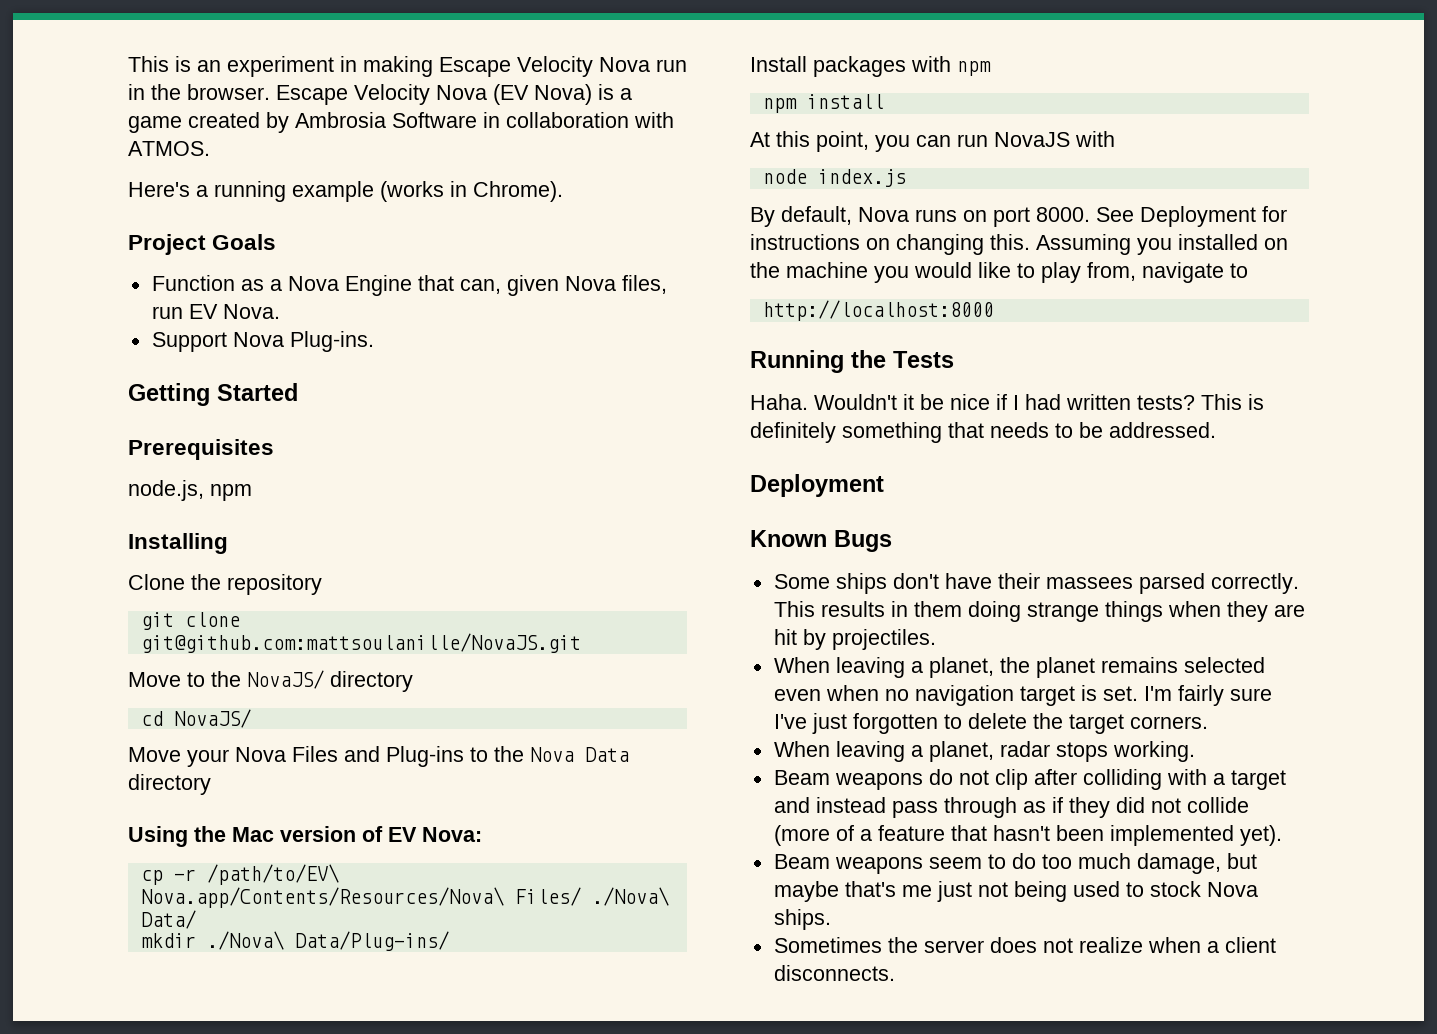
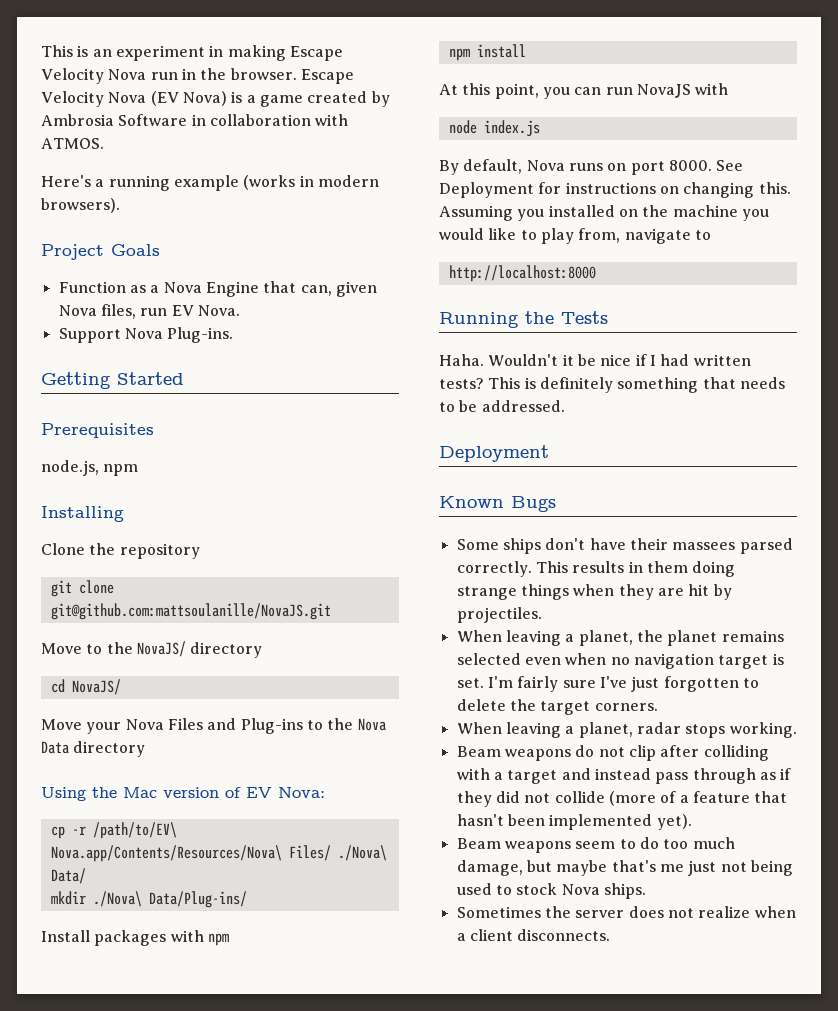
- Here's a running example (works in Chrome).
+ Here's a running example (works in modern browsers).

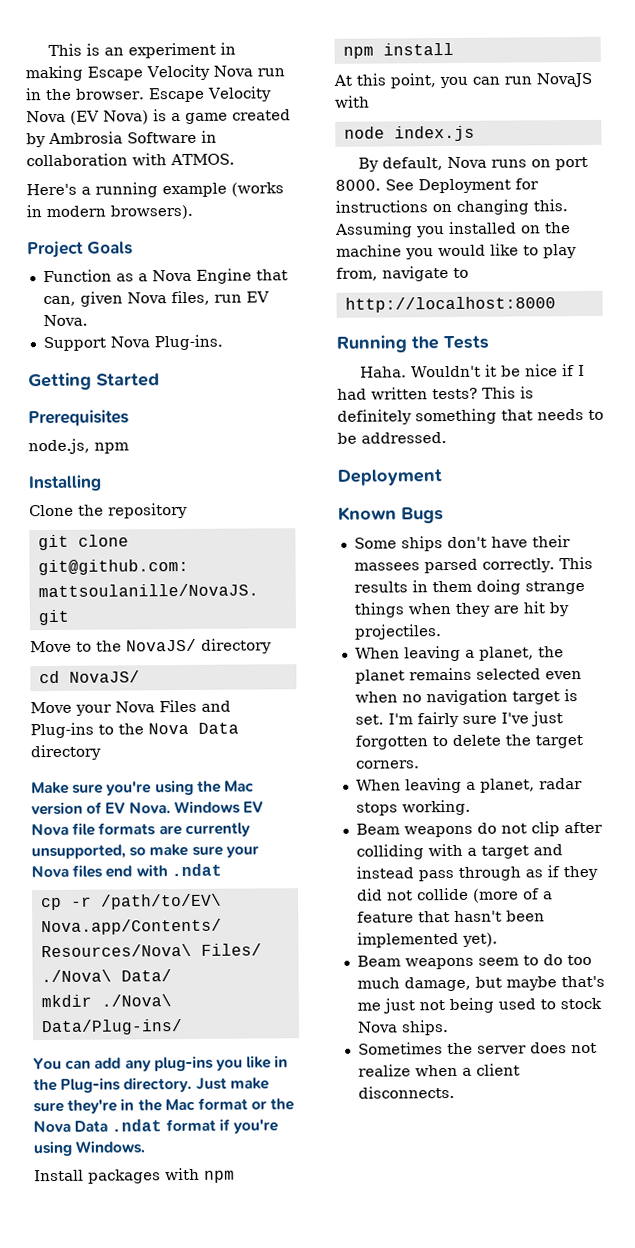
- Using the Mac version of EV Nova:
+ Make sure you're using the Mac version of EV Nova. Windows EV Nova file formats are currently unsupported, so make sure your Nova files end with .ndat
+ You can add any plug-ins you like in the Plug-ins directory. Just make sure they're in the Mac format or the Nova Data .ndat format if you're using Windows.

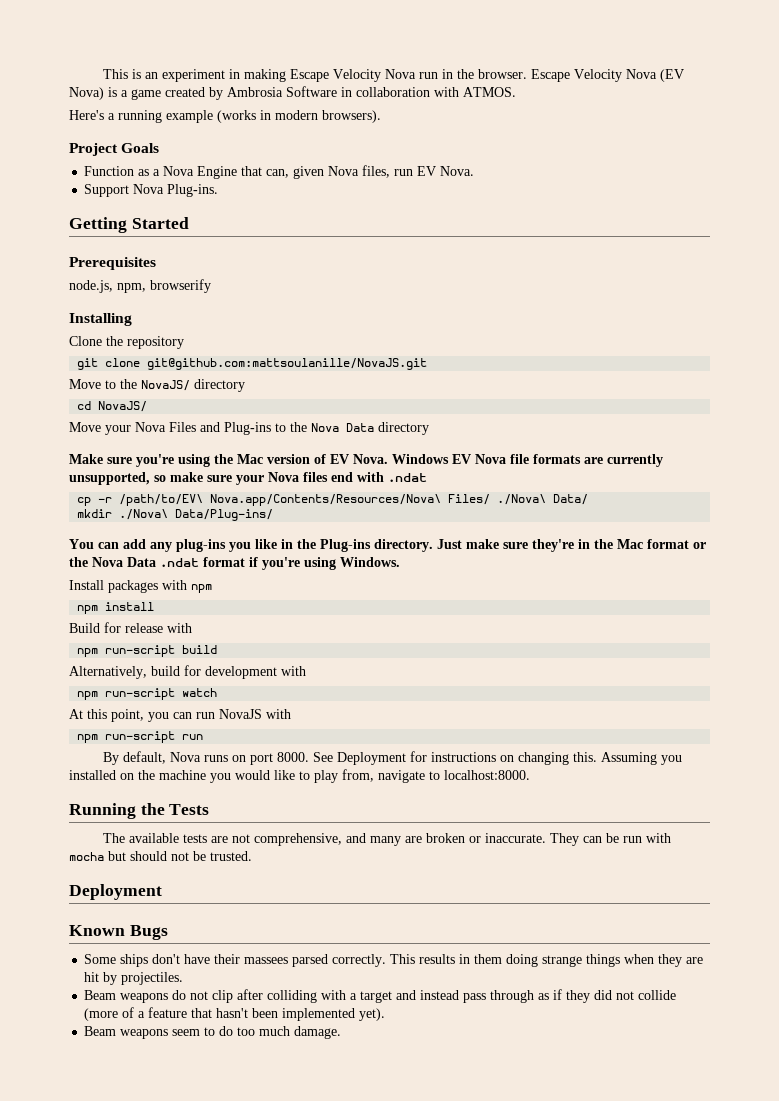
- node.js, npm
+ node.js, npm, browserify
+ Build for release with
+ npm run-script build
+ Alternatively, build for development with
+ npm run-script watch
- node index.js
+ npm run-script run
- Assuming you installed on the machine you would like to play from, navigate to
- http://localhost:8000
+ Assuming you installed on the machine you would like to play from, navigate to localhost:8000.
- Haha. Wouldn't it be nice if I had written tests? This is definitely something that needs to be addressed.
+ The available tests are not comprehensive, and many are broken or inaccurate. They can be run with mocha but should not be trusted.
- When leaving a planet, the planet remains selected even when no navigation target is set. I'm fairly sure I've just forgotten to delete the target corners.
- When leaving a planet, radar stops working.
- Beam weapons seem to do too much damage, but maybe that's me just not being used to stock Nova ships.
- Sometimes the server does not realize when a client disconnects.
+ Beam weapons seem to do too much damage.

